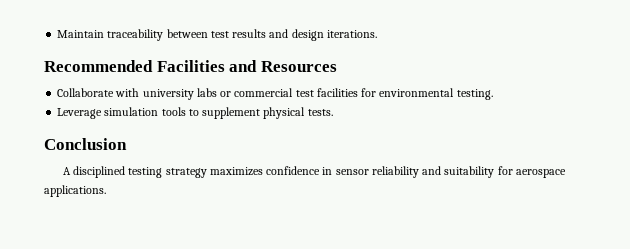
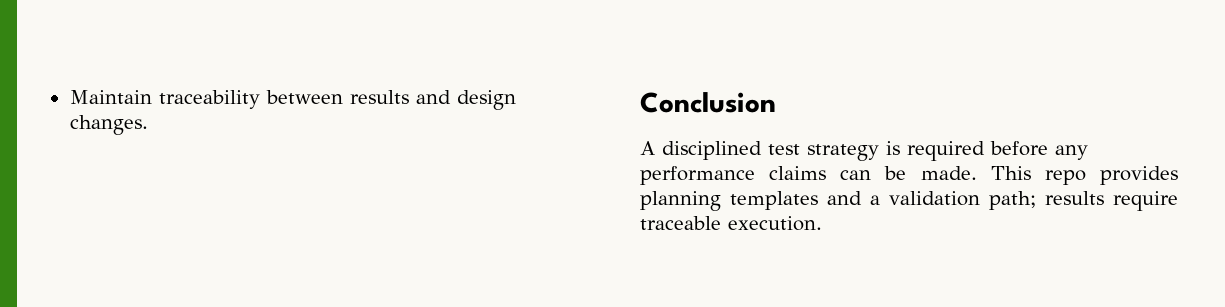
- Maintain traceability between test results and design iterations.
- Recommended Facilities and Resources
- Collaborate with university labs or commercial test facilities for environmental testing.
- Leverage simulation tools to supplement physical tests.
+ Maintain traceability between results and design changes.
  Conclusion
- A disciplined testing strategy maximizes confidence in sensor reliability and suitability for aerospace applications.
+ A disciplined test strategy is required before any performance claims can be made. This repo provides planning templates and a validation path; results require traceable execution.

